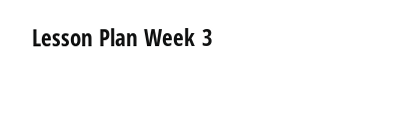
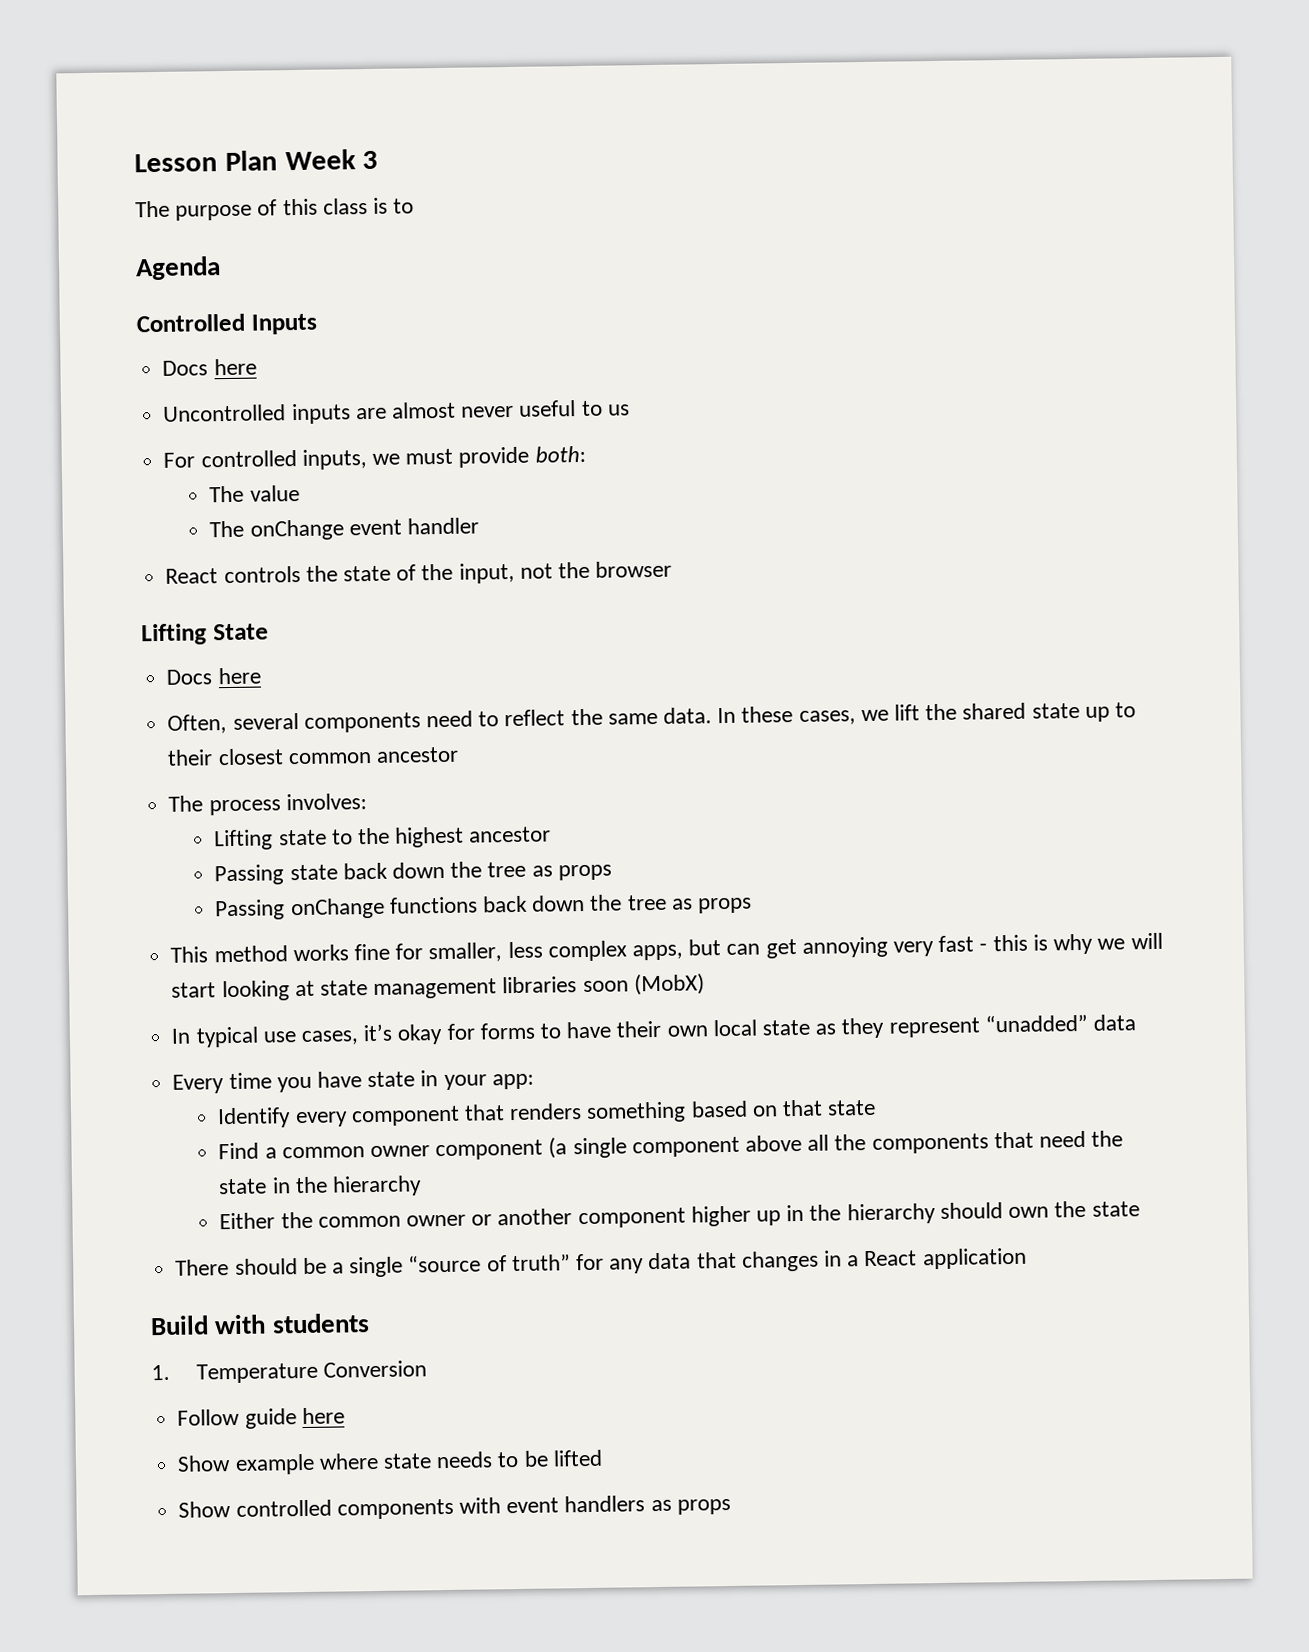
+ The purpose of this class is to
+ Agenda
+ Controlled Inputs
+ Docs here
+ Uncontrolled inputs are almost never useful to us
+ For controlled inputs, we must provide both:
+ The value
+ The onChange event handler
+ React controls the state of the input, not the browser
+ Lifting State
+ Docs here
+ Often, several components need to reflect the same data. In these cases, we lift the shared state up to their closest common ancestor
+ The process involves:
+ Lifting state to the highest ancestor
+ Passing state back down the tree as props
+ Passing onChange functions back down the tree as props
+ This method works fine for smaller, less complex apps, but can get annoying very fast - this is why we will start looking at state management libraries soon (MobX)
+ In typical use cases, it’s okay for forms to have their own local state as they represent “unadded” data
+ Every time you have state in your app:
+ Identify every component that renders something based on that state
+ Find a common owner component (a single component above all the components that need the state in the hierarchy
+ Either the common owner or another component higher up in the hierarchy should own the state
+ There should be a single “source of truth” for any data that changes in a React application
+ Build with students
+ 1. Temperature Conversion
+ Follow guide here
+ Show example where state needs to be lifted
+ Show controlled components with event handlers as props

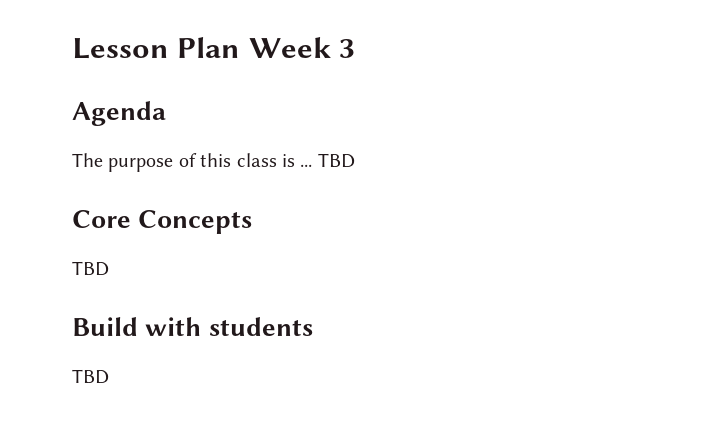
+ Agenda
- The purpose of this class is to
- Agenda
- Controlled Inputs
- Docs here
- Uncontrolled inputs are almost never useful to us
- For controlled inputs, we must provide both:
- The value
- The onChange event handler
- React controls the state of the input, not the browser
- Lifting State
- Docs here
- Often, several components need to reflect the same data. In these cases, we lift the shared state up to their closest common ancestor
- The process involves:
- Lifting state to the highest ancestor
- Passing state back down the tree as props
- Passing onChange functions back down the tree as props
- This method works fine for smaller, less complex apps, but can get annoying very fast - this is why we will start looking at state management libraries soon (MobX)
- In typical use cases, it’s okay for forms to have their own local state as they represent “unadded” data
- Every time you have state in your app:
- Identify every component that renders something based on that state
- Find a common owner component (a single component above all the components that need the state in the hierarchy
- Either the common owner or another component higher up in the hierarchy should own the state
- There should be a single “source of truth” for any data that changes in a React application
+ The purpose of this class is ... TBD
+ Core Concepts
+ TBD
  Build with students
- 1. Temperature Conversion
- Follow guide here
- Show example where state needs to be lifted
- Show controlled components with event handlers as props
+ TBD

